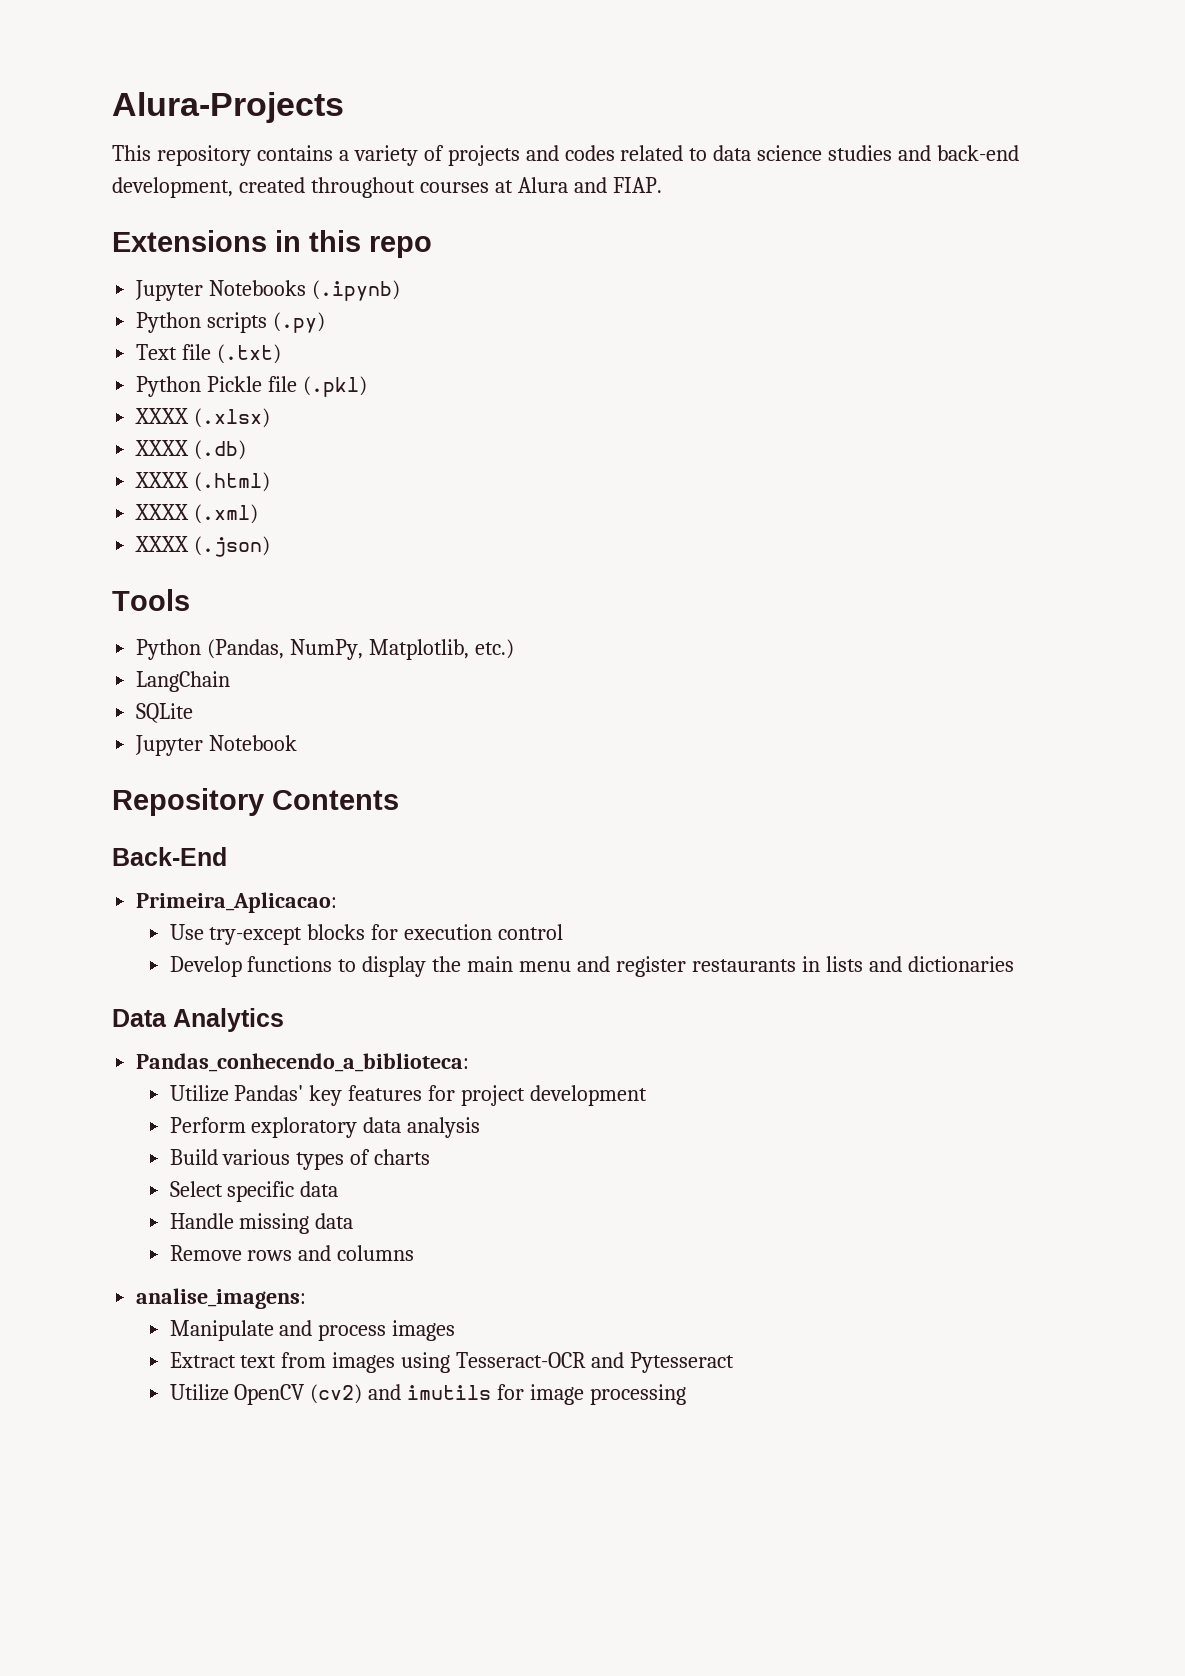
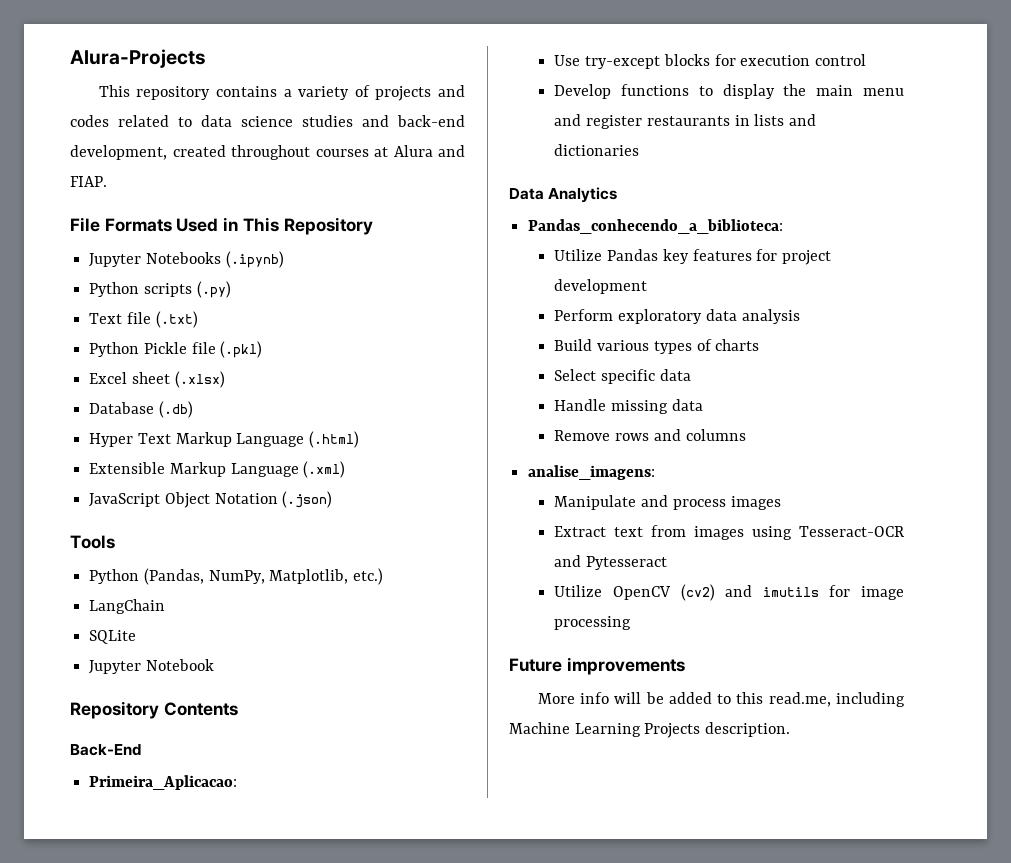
- Extensions in this repo
+ File Formats Used in This Repository
- XXXX (.xlsx)
+ Excel sheet (.xlsx)
- XXXX (.db)
+ Database (.db)
- XXXX (.html)
- XXXX (.xml)
- XXXX (.json)
+ Hyper Text Markup Language (.html)
+ Extensible Markup Language (.xml)
+ JavaScript Object Notation (.json)
- Utilize Pandas' key features for project development
+ Utilize Pandas key features for project development
+ Future improvements
+ More info will be added to this read.me, including Machine Learning Projects description.

